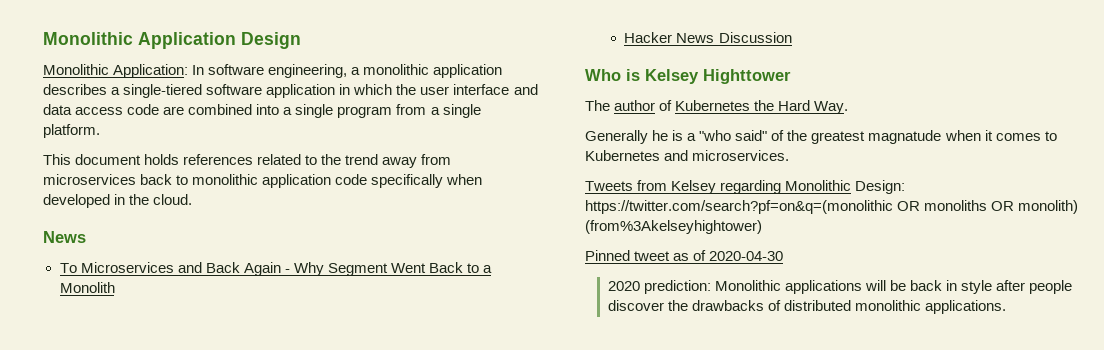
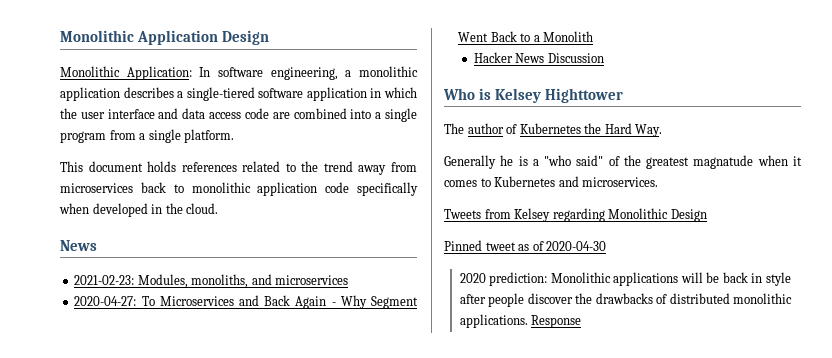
- To Microservices and Back Again - Why Segment Went Back to a Monolith
+ 2021-02-23: Modules, monoliths, and microservices
+ 2020-04-27: To Microservices and Back Again - Why Segment Went Back to a Monolith
- Tweets from Kelsey regarding Monolithic Design: https://twitter.com/search?pf=on&q=(monolithic OR monoliths OR monolith) (from%3Akelseyhightower)
+ Tweets from Kelsey regarding Monolithic Design
+ Response

